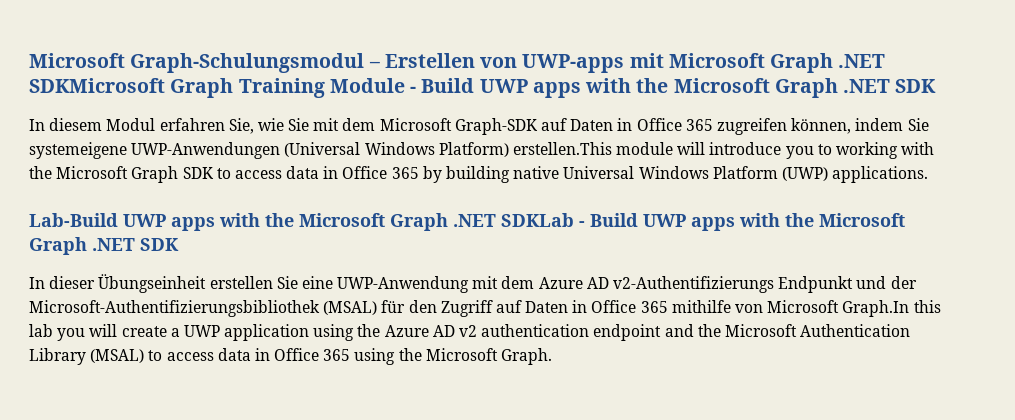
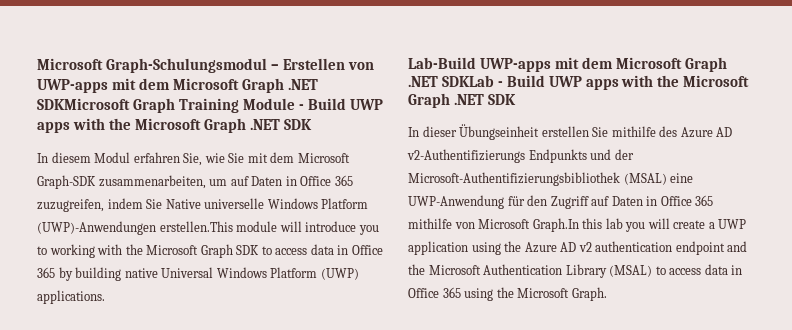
- Microsoft Graph-Schulungsmodul – Erstellen von UWP-apps mit Microsoft Graph .NET SDKMicrosoft Graph Training Module - Build UWP apps with the Microsoft Graph .NET SDK
+ Microsoft Graph-Schulungsmodul – Erstellen von UWP-apps mit dem Microsoft Graph .NET SDKMicrosoft Graph Training Module - Build UWP apps with the Microsoft Graph .NET SDK
- In diesem Modul erfahren Sie, wie Sie mit dem Microsoft Graph-SDK auf Daten in Office 365 zugreifen können, indem Sie systemeigene UWP-Anwendungen (Universal Windows Platform) erstellen.This module will introduce you to working with the Microsoft Graph SDK to access data in Office 365 by building native Universal Windows Platform (UWP) applications.
+ In diesem Modul erfahren Sie, wie Sie mit dem Microsoft Graph-SDK zusammenarbeiten, um auf Daten in Office 365 zuzugreifen, indem Sie Native universelle Windows Platform (UWP)-Anwendungen erstellen.This module will introduce you to working with the Microsoft Graph SDK to access data in Office 365 by building native Universal Windows Platform (UWP) applications.
- Lab-Build UWP apps with the Microsoft Graph .NET SDKLab - Build UWP apps with the Microsoft Graph .NET SDK
+ Lab-Build UWP-apps mit dem Microsoft Graph .NET SDKLab - Build UWP apps with the Microsoft Graph .NET SDK
- In dieser Übungseinheit erstellen Sie eine UWP-Anwendung mit dem Azure AD v2-Authentifizierungs Endpunkt und der Microsoft-Authentifizierungsbibliothek (MSAL) für den Zugriff auf Daten in Office 365 mithilfe von Microsoft Graph.In this lab you will create a UWP application using the Azure AD v2 authentication endpoint and the Microsoft Authentication Library (MSAL) to access data in Office 365 using the Microsoft Graph.
+ In dieser Übungseinheit erstellen Sie mithilfe des Azure AD v2-Authentifizierungs Endpunkts und der Microsoft-Authentifizierungsbibliothek (MSAL) eine UWP-Anwendung für den Zugriff auf Daten in Office 365 mithilfe von Microsoft Graph.In this lab you will create a UWP application using the Azure AD v2 authentication endpoint and the Microsoft Authentication Library (MSAL) to access data in Office 365 using the Microsoft Graph.

